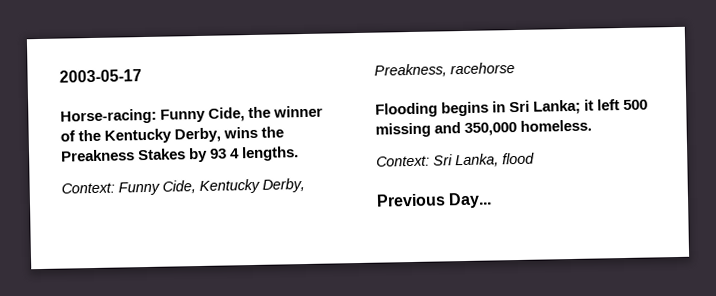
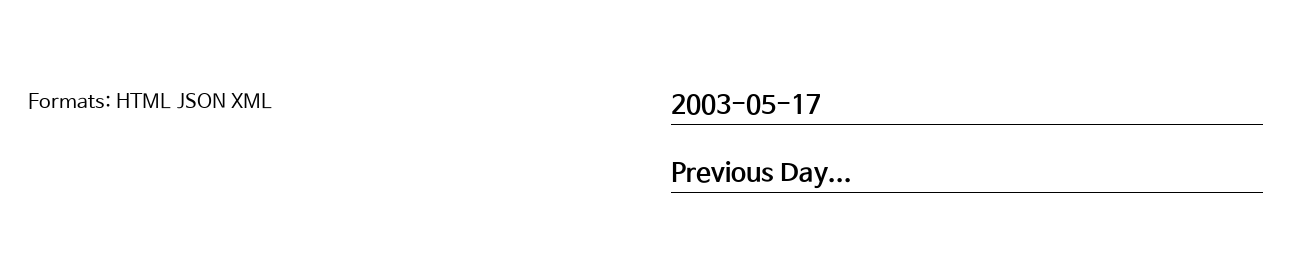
+ Formats: HTML JSON XML
  2003-05-17
- Horse-racing: Funny Cide, the winner of the Kentucky Derby, wins the Preakness Stakes by 93 4 lengths.
- Context: Funny Cide, Kentucky Derby, Preakness, racehorse
- Flooding begins in Sri Lanka; it left 500 missing and 350,000 homeless.
- Context: Sri Lanka, flood

